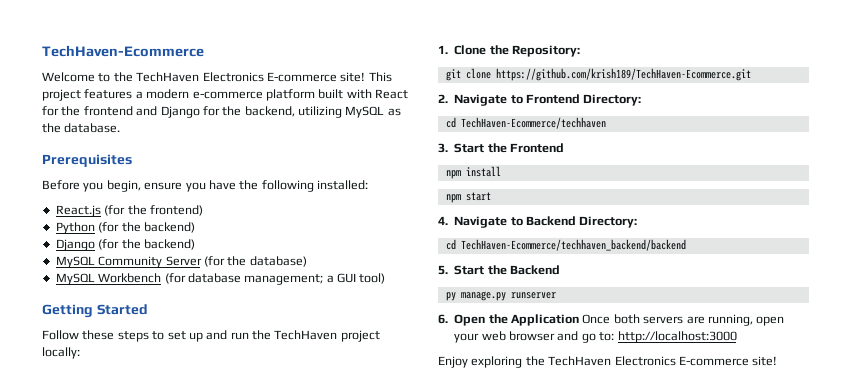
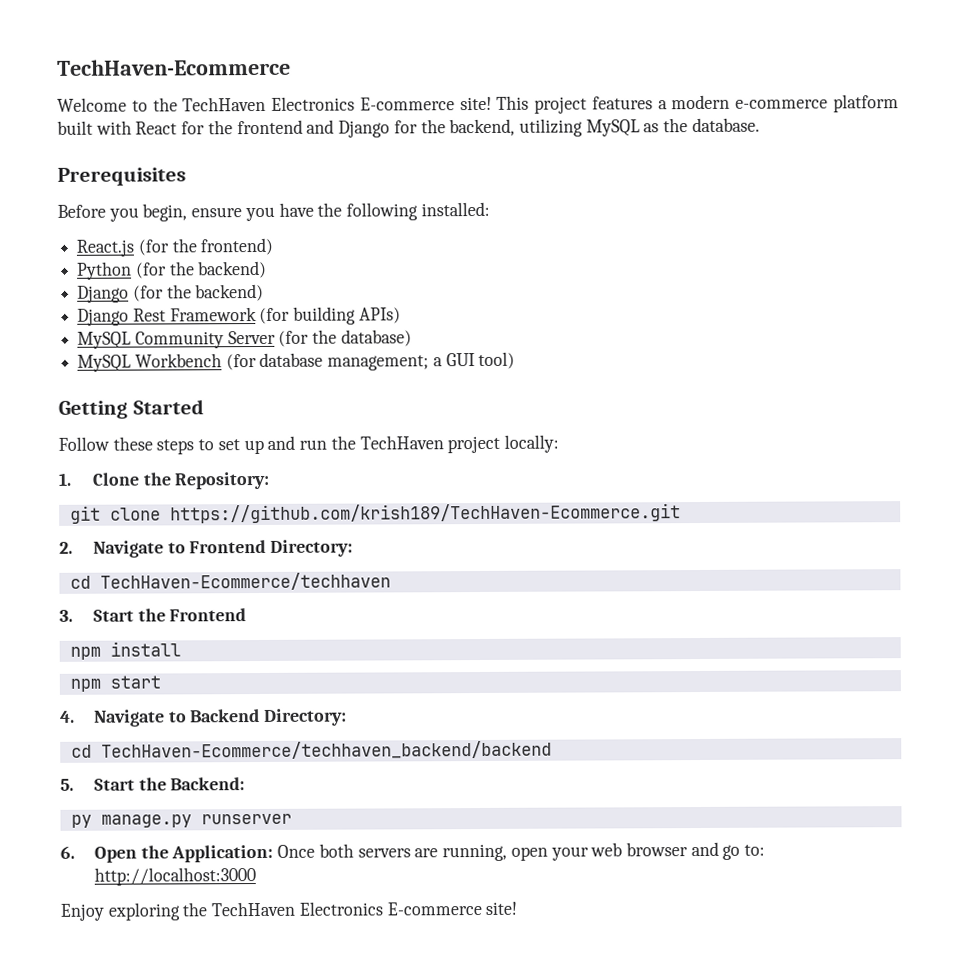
+ Django Rest Framework (for building APIs)
- 5. Start the Backend
+ 5. Start the Backend:
- 6. Open the Application Once both servers are running, open your web browser and go to: http://localhost:3000
+ 6. Open the Application: Once both servers are running, open your web browser and go to: http://localhost:3000

